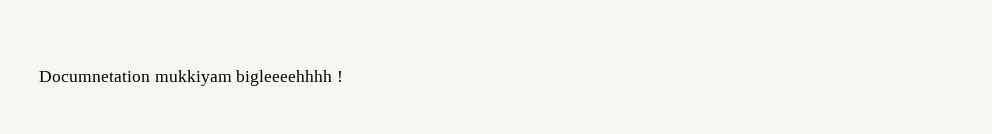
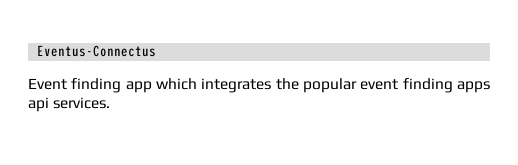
- Documnetation mukkiyam bigleeeehhhh !
+ Eventus-Connectus
+ Event finding app which integrates the popular event finding apps api services.

